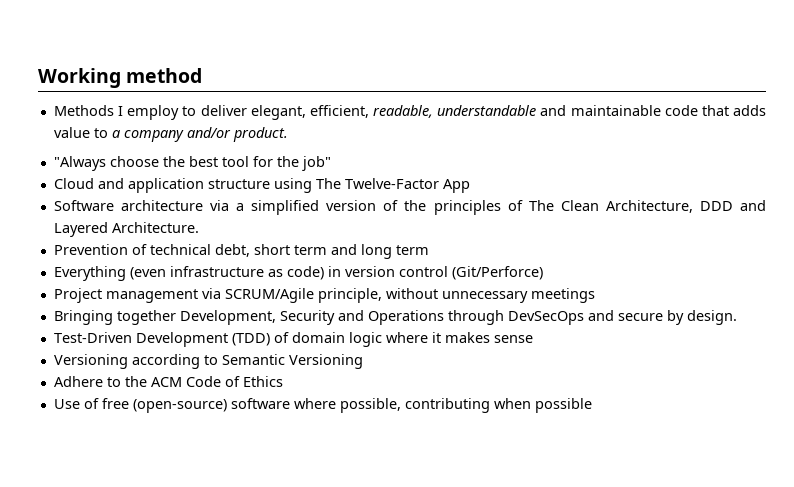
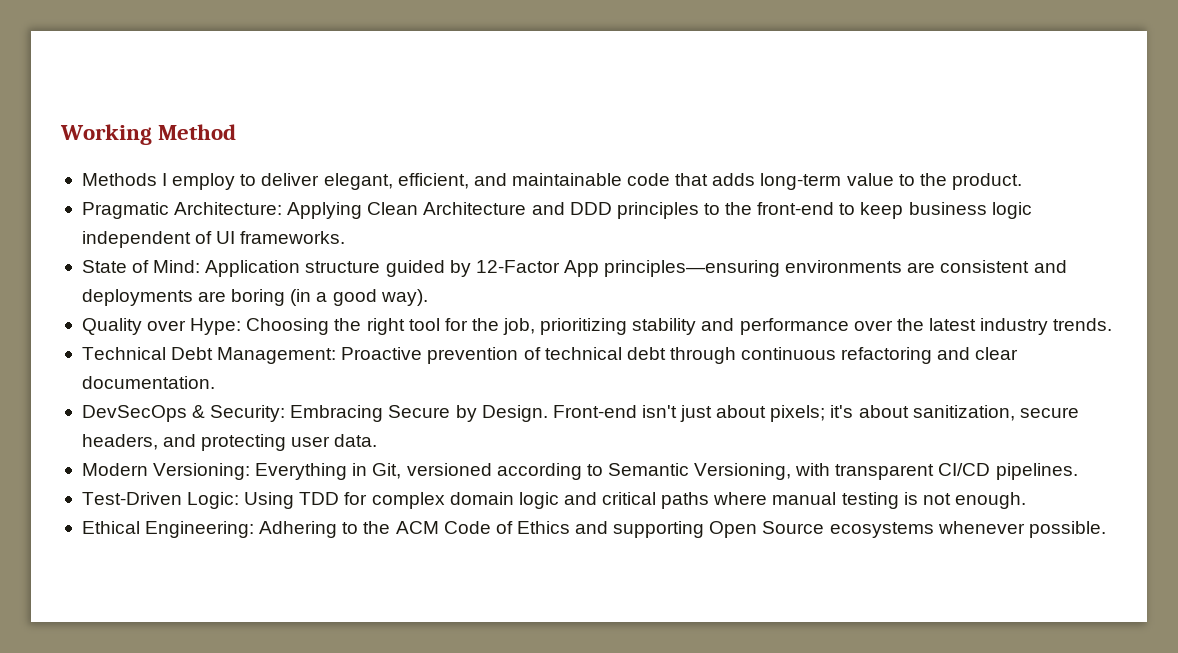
- Working method
+ Working Method
- Methods I employ to deliver elegant, efficient, readable, understandable and maintainable code that adds value to a company and/or product.
- "Always choose the best tool for the job"
- Cloud and application structure using The Twelve-Factor App
- Software architecture via a simplified version of the principles of The Clean Architecture, DDD and Layered Architecture.
- Prevention of technical debt, short term and long term
- Everything (even infrastructure as code) in version control (Git/Perforce)
- Project management via SCRUM/Agile principle, without unnecessary meetings
- Bringing together Development, Security and Operations through DevSecOps and secure by design.
- Test-Driven Development (TDD) of domain logic where it makes sense
- Versioning according to Semantic Versioning
- Adhere to the ACM Code of Ethics
- Use of free (open-source) software where possible, contributing when possible
+ Methods I employ to deliver elegant, efficient, and maintainable code that adds long-term value to the product.
+ Pragmatic Architecture: Applying Clean Architecture and DDD principles to the front-end to keep business logic independent of UI frameworks.
+ State of Mind: Application structure guided by 12-Factor App principles—ensuring environments are consistent and deployments are boring (in a good way).
+ Quality over Hype: Choosing the right tool for the job, prioritizing stability and performance over the latest industry trends.
+ Technical Debt Management: Proactive prevention of technical debt through continuous refactoring and clear documentation.
+ DevSecOps & Security: Embracing Secure by Design. Front-end isn't just about pixels; it's about sanitization, secure headers, and protecting user data.
+ Modern Versioning: Everything in Git, versioned according to Semantic Versioning, with transparent CI/CD pipelines.
+ Test-Driven Logic: Using TDD for complex domain logic and critical paths where manual testing is not enough.
+ Ethical Engineering: Adhering to the ACM Code of Ethics and supporting Open Source ecosystems whenever possible.

